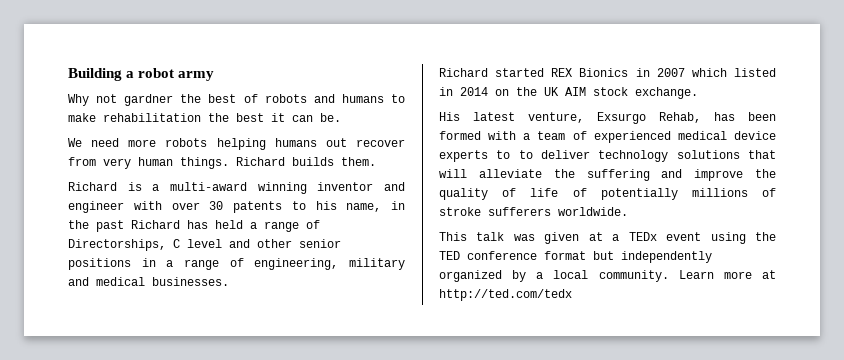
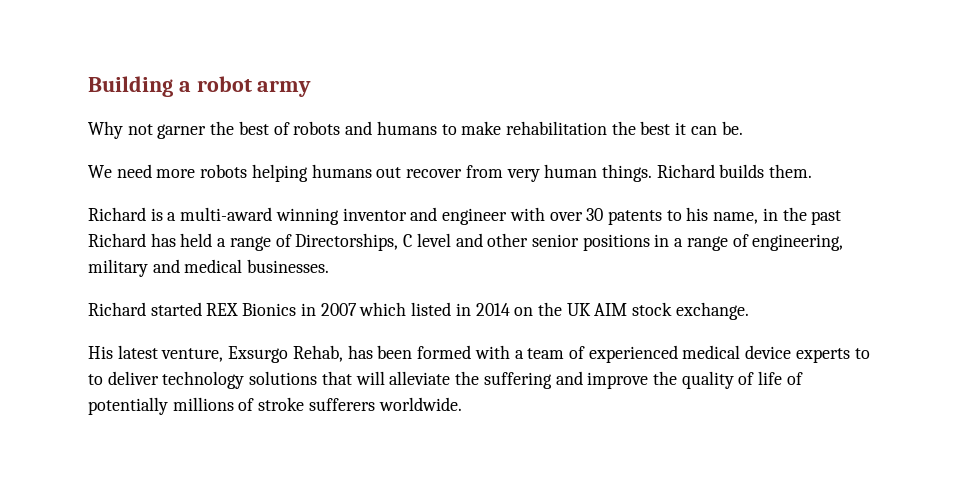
- Why not gardner the best of robots and humans to make rehabilitation the best it can be.
+ Why not garner the best of robots and humans to make rehabilitation the best it can be.
- This talk was given at a TEDx event using the TED conference format but independently organized by a local community. Learn more at http://ted.com/tedx

